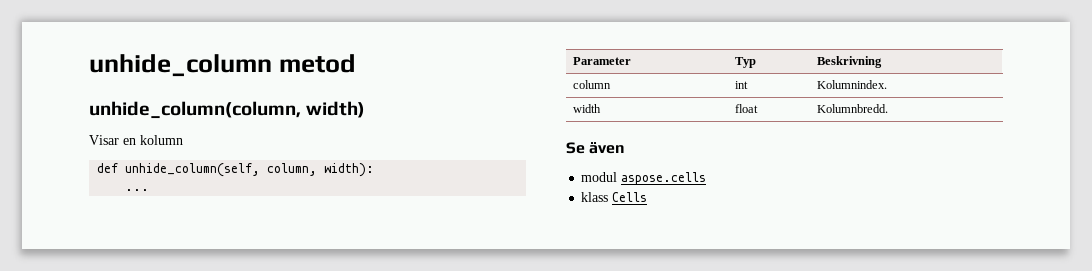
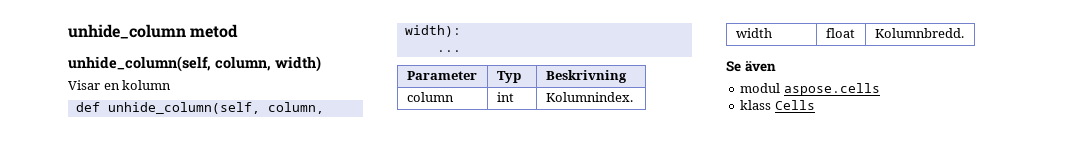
- unhide_column(column, width)
+ unhide_column(self, column, width)

